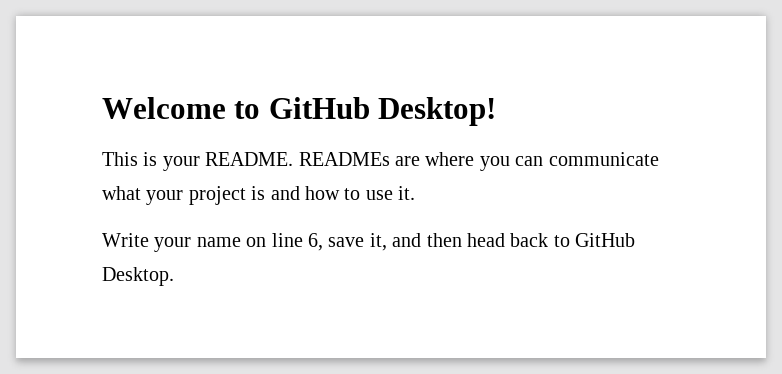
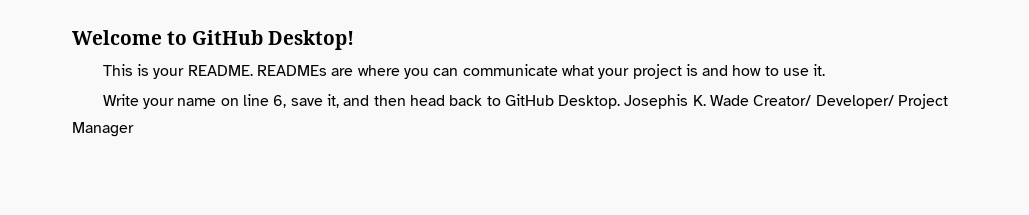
+ Josephis K. Wade Creator/ Developer/ Project Manager

